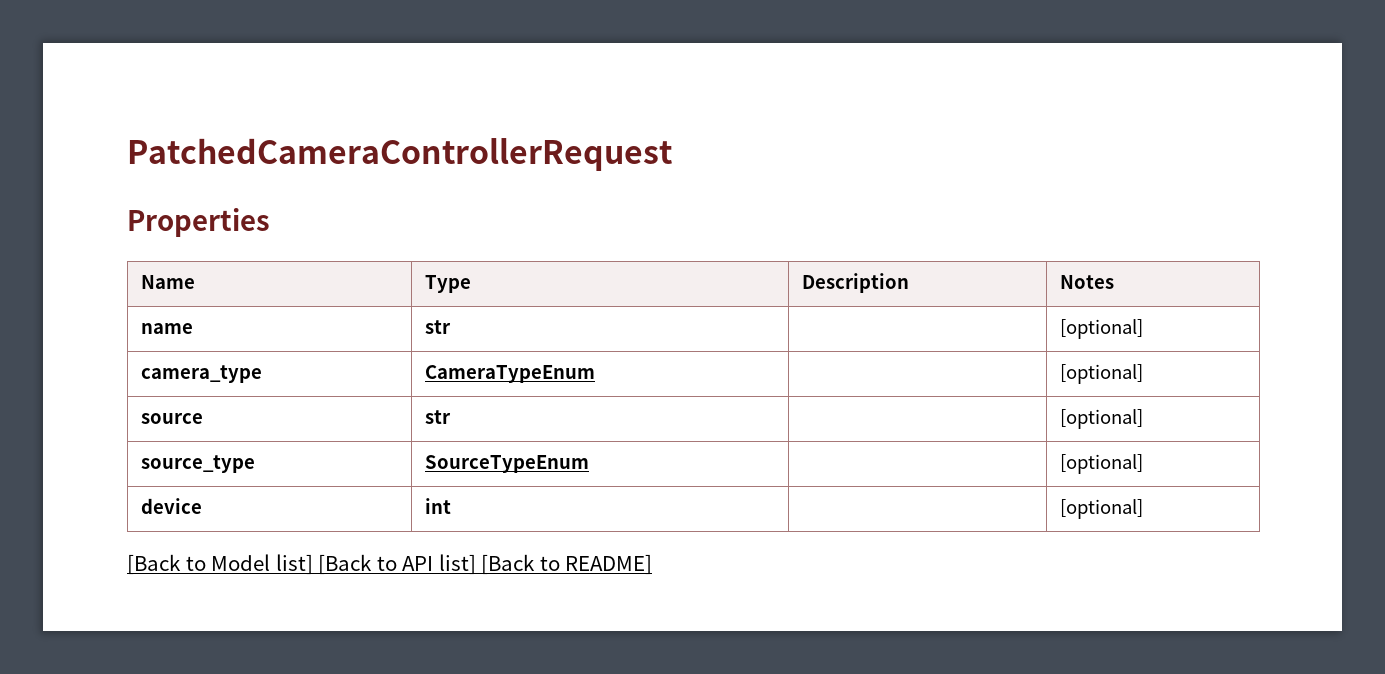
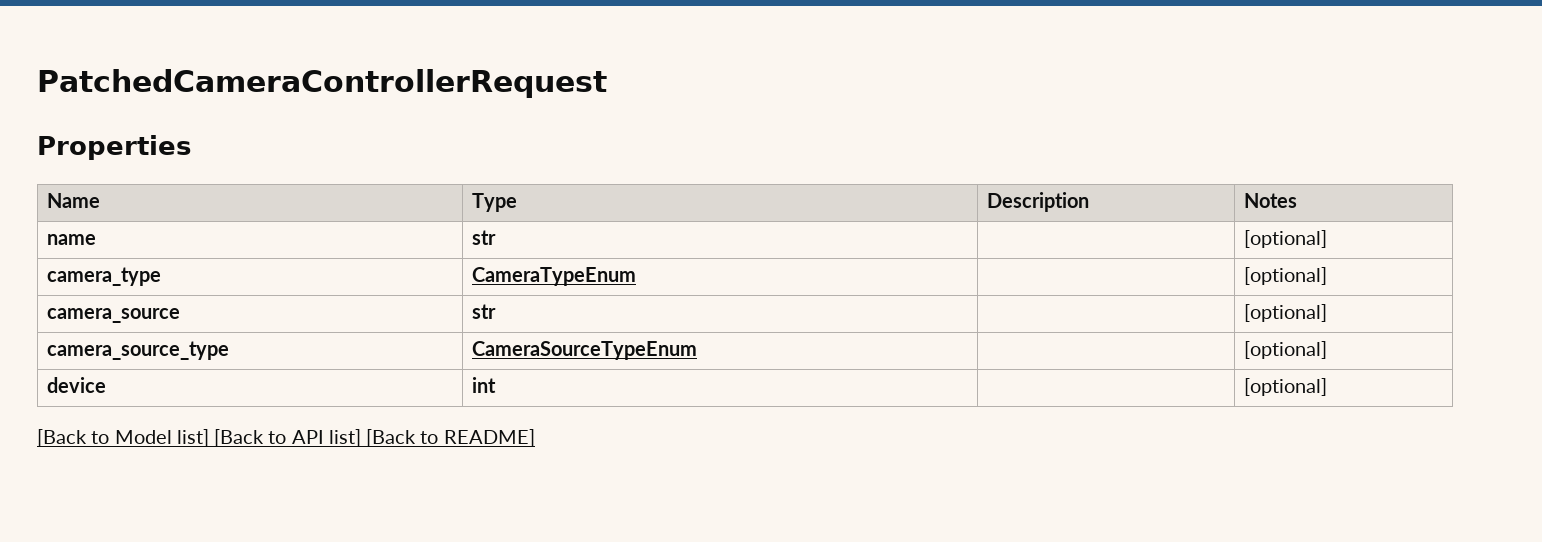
- source | str | | [optional]
- source_type | SourceTypeEnum | | [optional]
+ camera_source | str | | [optional]
+ camera_source_type | CameraSourceTypeEnum | | [optional]

